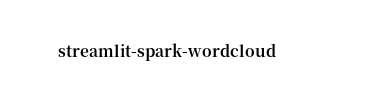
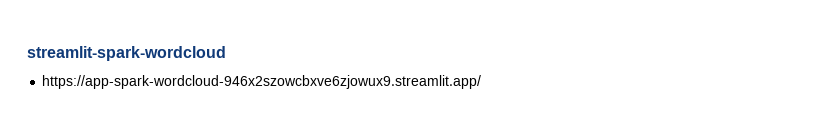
+ https://app-spark-wordcloud-946x2szowcbxve6zjowux9.streamlit.app/

